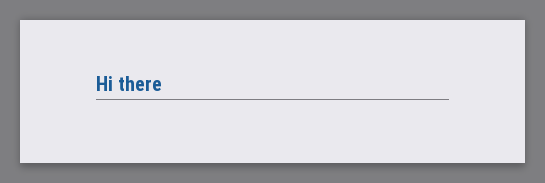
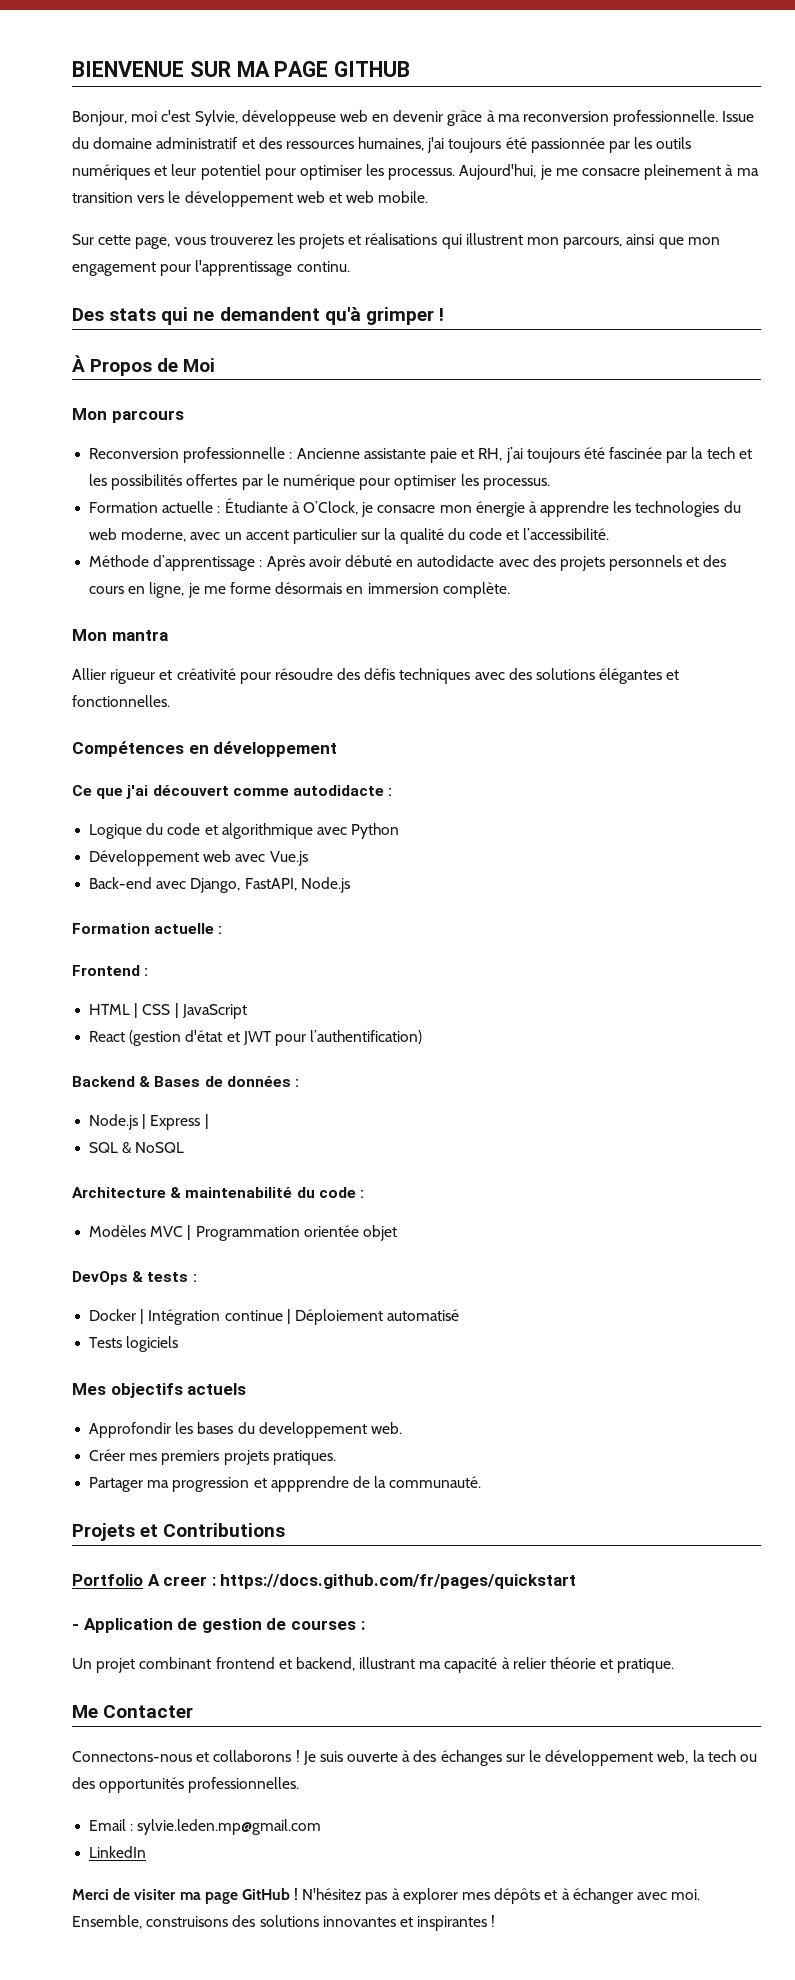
- Hi there
+ BIENVENUE SUR MA PAGE GITHUB
+ Bonjour, moi c'est Sylvie, développeuse web en devenir grâce à ma reconversion professionnelle. Issue du domaine administratif et des ressources humaines, j'ai toujours été passionnée par les outils numériques et leur potentiel pour optimiser les processus. Aujourd'hui, je me consacre pleinement à ma transition vers le développement web et web mobile.
+ Sur cette page, vous trouverez les projets et réalisations qui illustrent mon parcours, ainsi que mon engagement pour l'apprentissage continu.
+ Des stats qui ne demandent qu'à grimper !
+ À Propos de Moi
+ Mon parcours
+ Reconversion professionnelle : Ancienne assistante paie et RH, j’ai toujours été fascinée par la tech et les possibilités offertes par le numérique pour optimiser les processus.
+ Formation actuelle : Étudiante à O’Clock, je consacre mon énergie à apprendre les technologies du web moderne, avec un accent particulier sur la qualité du code et l’accessibilité.
+ Méthode d’apprentissage : Après avoir débuté en autodidacte avec des projets personnels et des cours en ligne, je me forme désormais en immersion complète.
+ Mon mantra
+ Allier rigueur et créativité pour résoudre des défis techniques avec des solutions élégantes et fonctionnelles.
+ Compétences en développement
+ Ce que j'ai découvert comme autodidacte :
+ Logique du code et algorithmique avec Python
+ Développement web avec Vue.js
+ Back-end avec Django, FastAPI, Node.js
+ Formation actuelle :
+ Frontend :
+ HTML | CSS | JavaScript
+ React (gestion d'état et JWT pour l’authentification)
+ Backend & Bases de données :
+ Node.js | Express |
+ SQL & NoSQL
+ Architecture & maintenabilité du code :
+ Modèles MVC | Programmation orientée objet
+ DevOps & tests :
+ Docker | Intégration continue | Déploiement automatisé
+ Tests logiciels
+ Mes objectifs actuels
+ Approfondir les bases du developpement web.
+ Créer mes premiers projets pratiques.
+ Partager ma progression et appprendre de la communauté.
+ Projets et Contributions
+ Portfolio A creer : https://docs.github.com/fr/pages/quickstart
+ - Application de gestion de courses :
+ Un projet combinant frontend et backend, illustrant ma capacité à relier théorie et pratique.
+ Me Contacter
+ Connectons-nous et collaborons ! Je suis ouverte à des échanges sur le développement web, la tech ou des opportunités professionnelles.
+ Email : sylvie.leden.mp@gmail.com
+ LinkedIn
+ Merci de visiter ma page GitHub ! N'hésitez pas à explorer mes dépôts et à échanger avec moi. Ensemble, construisons des solutions innovantes et inspirantes !

